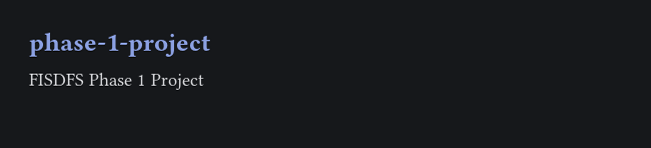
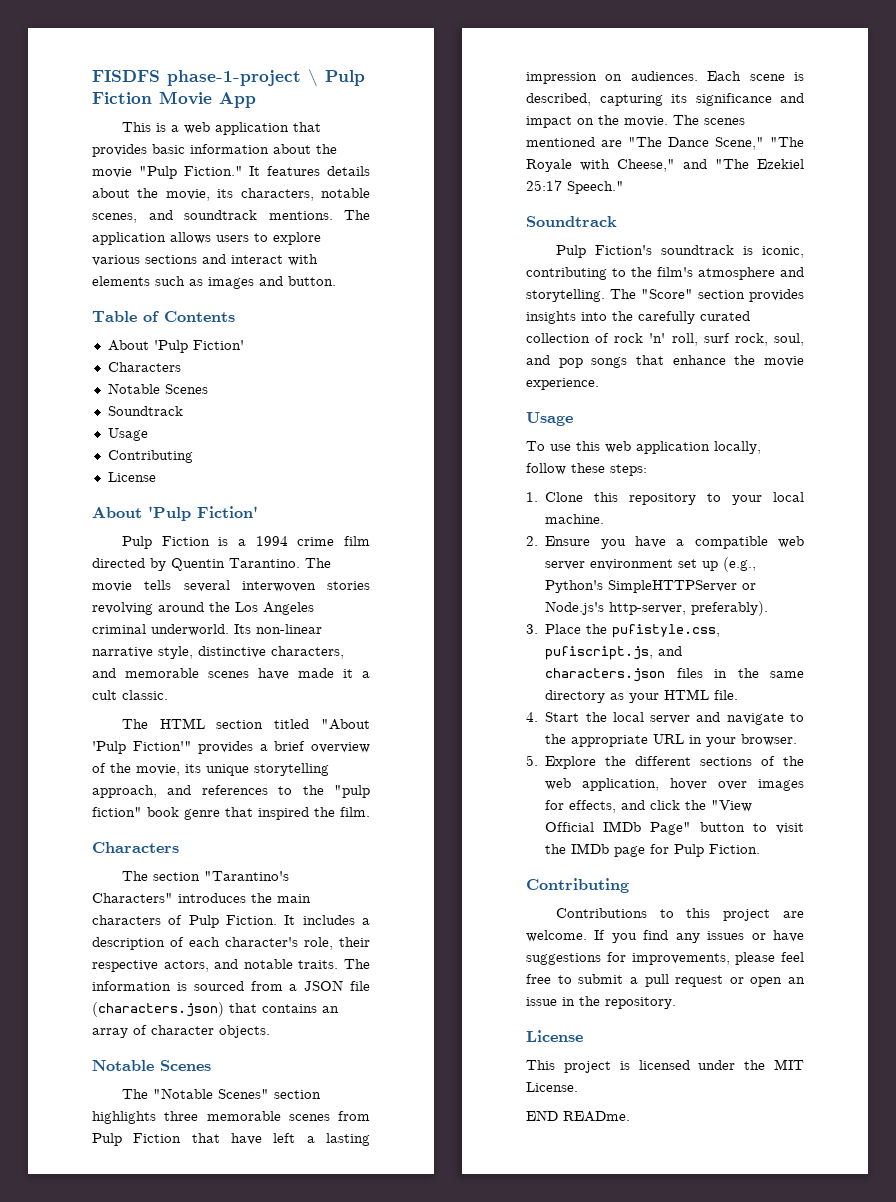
- phase-1-project
- FISDFS Phase 1 Project
+ FISDFS phase-1-project \ Pulp Fiction Movie App
+ This is a web application that provides basic information about the movie "Pulp Fiction." It features details about the movie, its characters, notable scenes, and soundtrack mentions. The application allows users to explore various sections and interact with elements such as images and button.
+ Table of Contents
+ About 'Pulp Fiction'
+ Characters
+ Notable Scenes
+ Soundtrack
+ Usage
+ Contributing
+ License
+ About 'Pulp Fiction'
+ Pulp Fiction is a 1994 crime film directed by Quentin Tarantino. The movie tells several interwoven stories revolving around the Los Angeles criminal underworld. Its non-linear narrative style, distinctive characters, and memorable scenes have made it a cult classic.
+ The HTML section titled "About 'Pulp Fiction'" provides a brief overview of the movie, its unique storytelling approach, and references to the "pulp fiction" book genre that inspired the film.
+ Characters
+ The section "Tarantino's Characters" introduces the main characters of Pulp Fiction. It includes a description of each character's role, their respective actors, and notable traits. The information is sourced from a JSON file (characters.json) that contains an array of character objects.
+ Notable Scenes
+ The "Notable Scenes" section highlights three memorable scenes from Pulp Fiction that have left a lasting impression on audiences. Each scene is described, capturing its significance and impact on the movie. The scenes mentioned are "The Dance Scene," "The Royale with Cheese," and "The Ezekiel 25:17 Speech."
+ Soundtrack
+ Pulp Fiction's soundtrack is iconic, contributing to the film's atmosphere and storytelling. The "Score" section provides insights into the carefully curated collection of rock 'n' roll, surf rock, soul, and pop songs that enhance the movie experience.
+ Usage
+ To use this web application locally, follow these steps:
+ 1. Clone this repository to your local machine.
+ 2. Ensure you have a compatible web server environment set up (e.g., Python's SimpleHTTPServer or Node.js's http-server, preferably).
+ 3. Place the pufistyle.css, pufiscript.js, and characters.json files in the same directory as your HTML file.
+ 4. Start the local server and navigate to the appropriate URL in your browser.
+ 5. Explore the different sections of the web application, hover over images for effects, and click the "View Official IMDb Page" button to visit the IMDb page for Pulp Fiction.
+ Contributing
+ Contributions to this project are welcome. If you find any issues or have suggestions for improvements, please feel free to submit a pull request or open an issue in the repository.
+ License
+ This project is licensed under the MIT License.
+ END READme.

